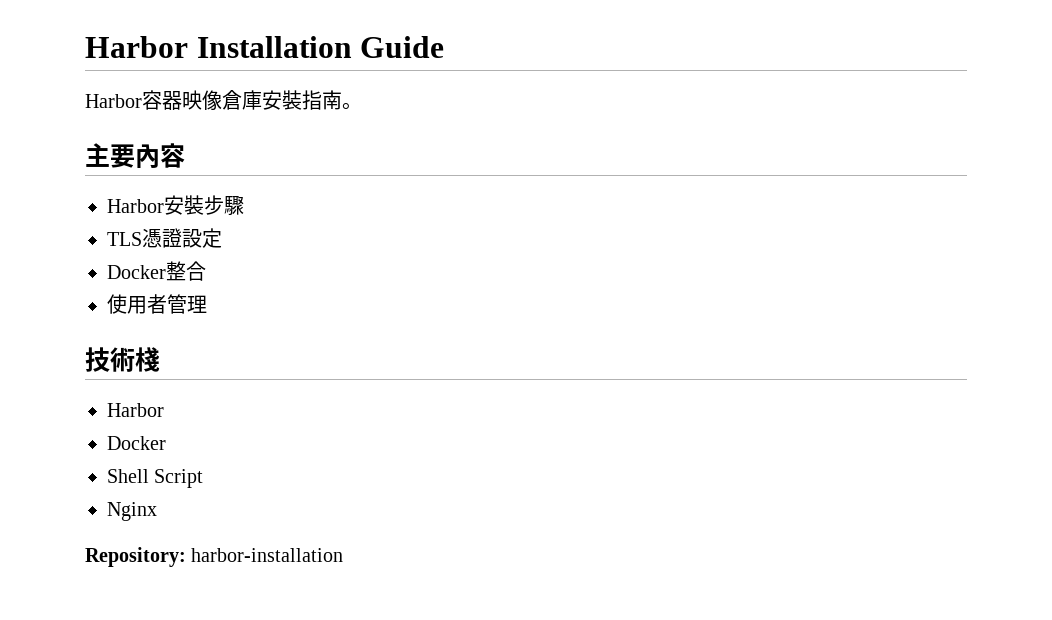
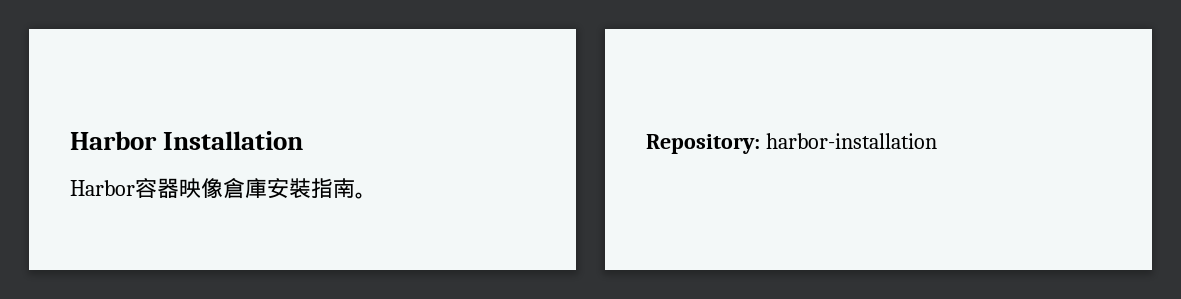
- Harbor Installation Guide
+ Harbor Installation
- 主要內容
- Harbor安裝步驟
- TLS憑證設定
- Docker整合
- 使用者管理
- 技術棧
- Harbor
- Docker
- Shell Script
- Nginx

